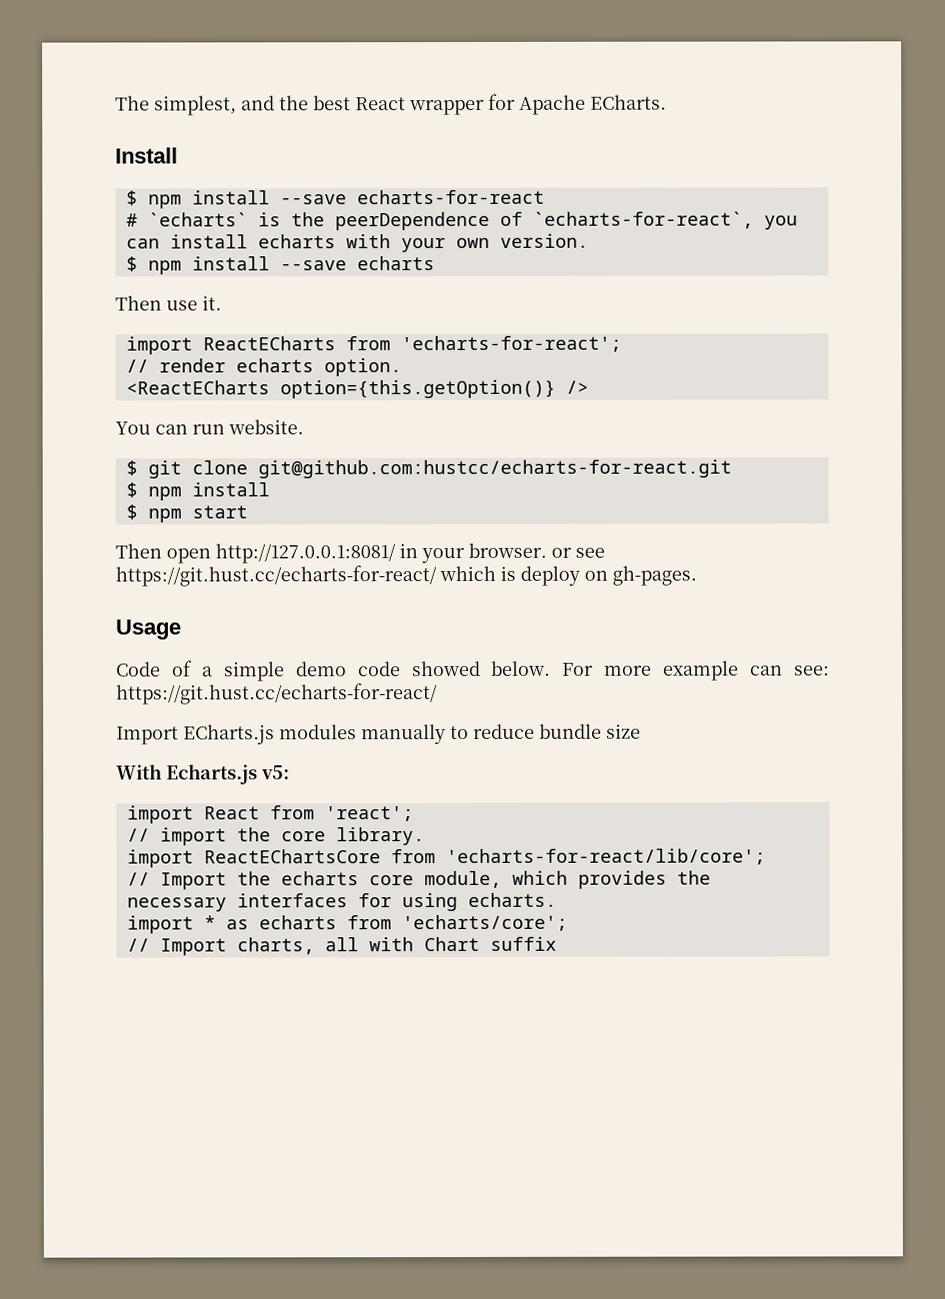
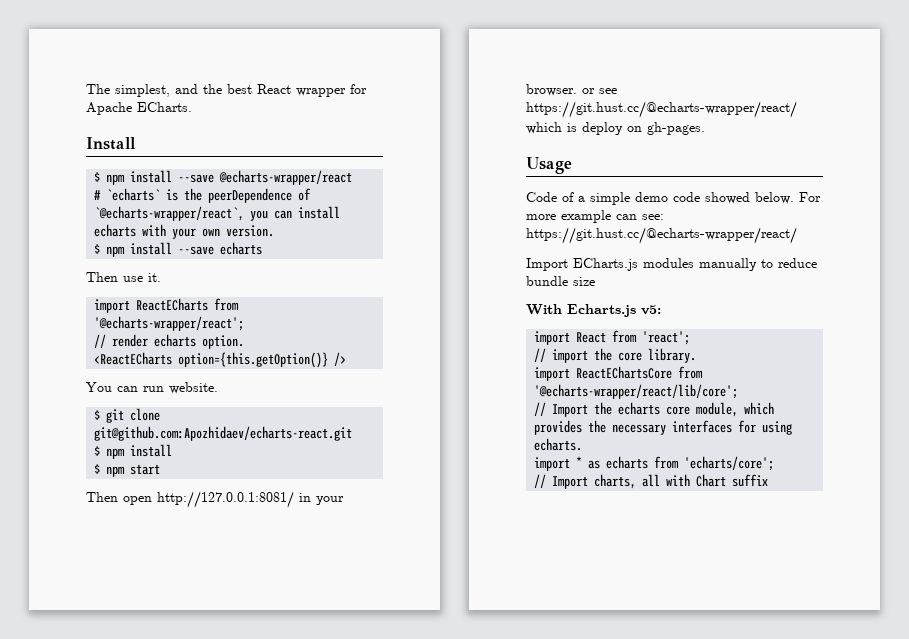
- $ npm install --save echarts-for-react
+ $ npm install --save @echarts-wrapper/react
- # `echarts` is the peerDependence of `echarts-for-react`, you can install echarts with your own version.
+ # `echarts` is the peerDependence of `@echarts-wrapper/react`, you can install echarts with your own version.
- import ReactECharts from 'echarts-for-react';
+ import ReactECharts from '@echarts-wrapper/react';
- $ git clone git@github.com:hustcc/echarts-for-react.git
+ $ git clone git@github.com:Apozhidaev/echarts-react.git
- Then open http://127.0.0.1:8081/ in your browser. or see https://git.hust.cc/echarts-for-react/ which is deploy on gh-pages.
+ Then open http://127.0.0.1:8081/ in your browser. or see https://git.hust.cc/@echarts-wrapper/react/ which is deploy on gh-pages.
- For more example can see: https://git.hust.cc/echarts-for-react/
+ For more example can see: https://git.hust.cc/@echarts-wrapper/react/
- import ReactEChartsCore from 'echarts-for-react/lib/core';
+ import ReactEChartsCore from '@echarts-wrapper/react/lib/core';

